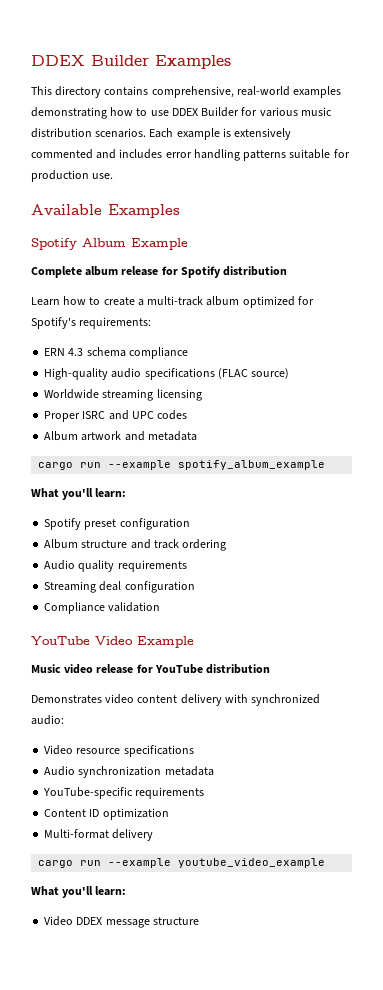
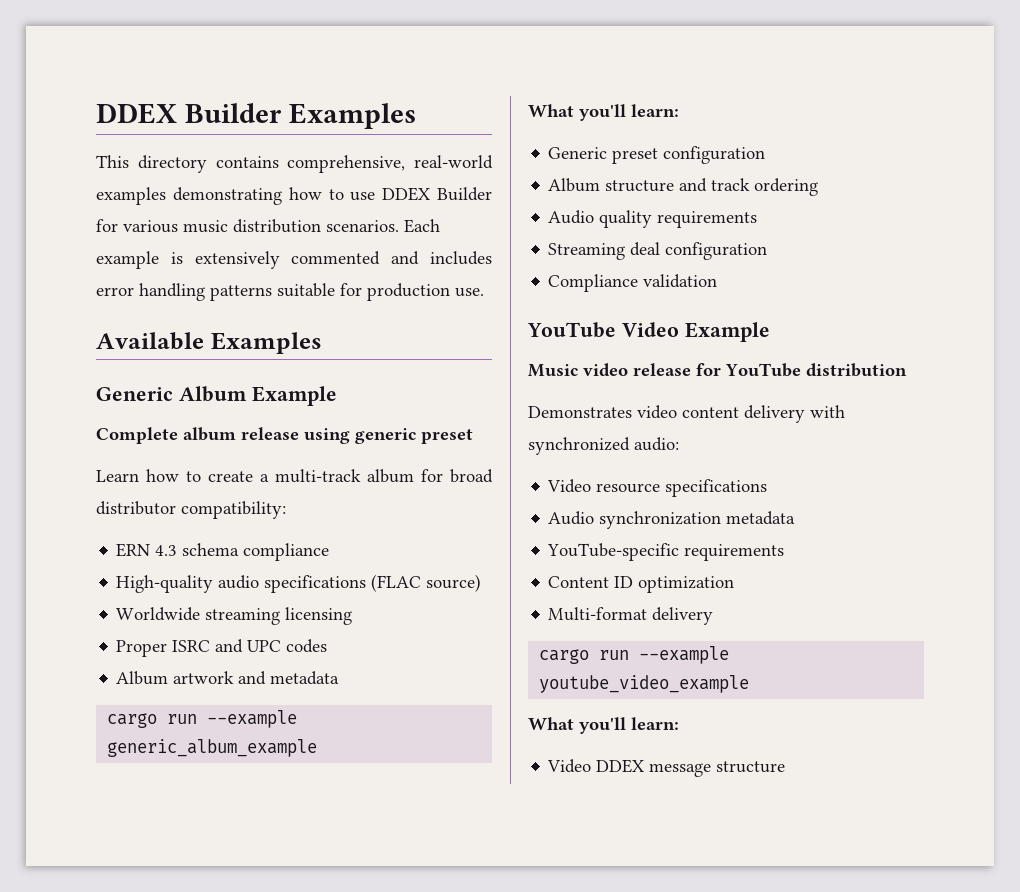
- Spotify Album Example
+ Generic Album Example
- Complete album release for Spotify distribution
+ Complete album release using generic preset
- Learn how to create a multi-track album optimized for Spotify's requirements:
+ Learn how to create a multi-track album for broad distributor compatibility:
- cargo run --example spotify_album_example
+ cargo run --example generic_album_example
  What you'll learn:
- Spotify preset configuration
+ Generic preset configuration

